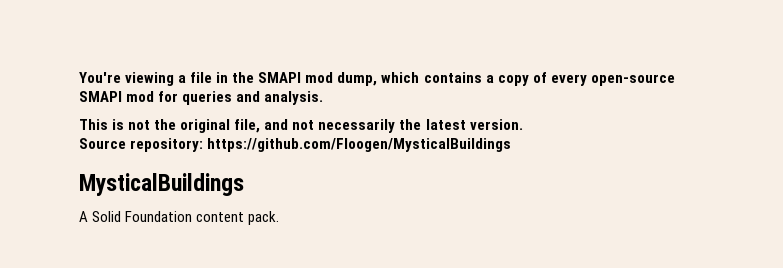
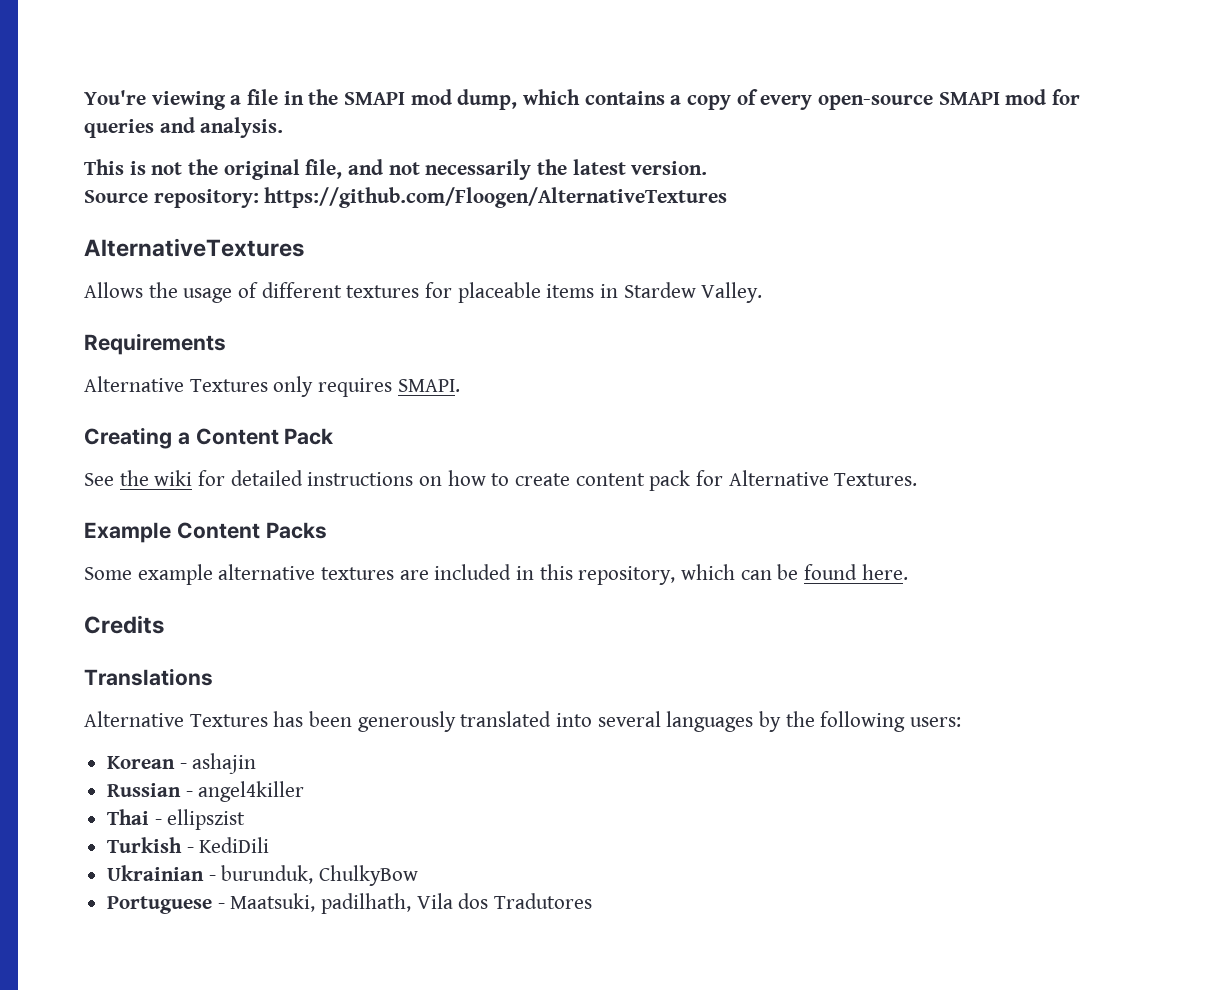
- Source repository: https://github.com/Floogen/MysticalBuildings
- MysticalBuildings
- A Solid Foundation content pack.
+ Source repository: https://github.com/Floogen/AlternativeTextures
+ AlternativeTextures
+ Allows the usage of different textures for placeable items in Stardew Valley.
+ Requirements
+ Alternative Textures only requires SMAPI.
+ Creating a Content Pack
+ See the wiki for detailed instructions on how to create content pack for Alternative Textures.
+ Example Content Packs
+ Some example alternative textures are included in this repository, which can be found here.
+ Credits
+ Translations
+ Alternative Textures has been generously translated into several languages by the following users:
+ Korean - ashajin
+ Russian - angel4killer
+ Thai - ellipszist
+ Turkish - KediDili
+ Ukrainian - burunduk, ChulkyBow
+ Portuguese - Maatsuki, padilhath, Vila dos Tradutores

